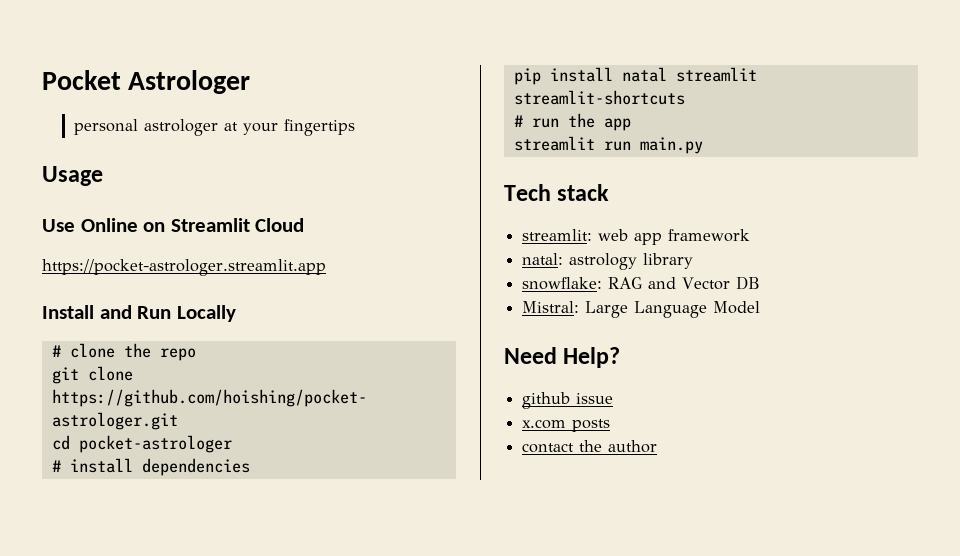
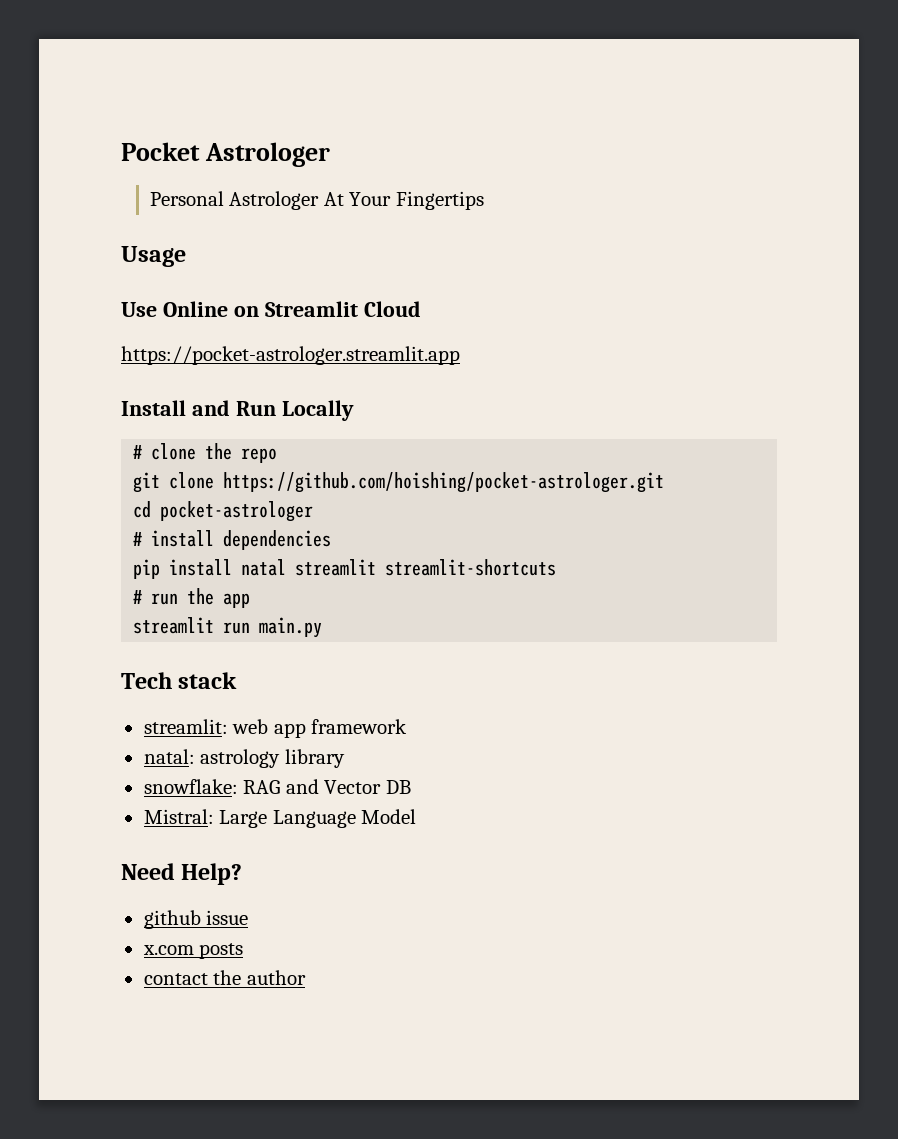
- personal astrologer at your fingertips
+ Personal Astrologer At Your Fingertips

